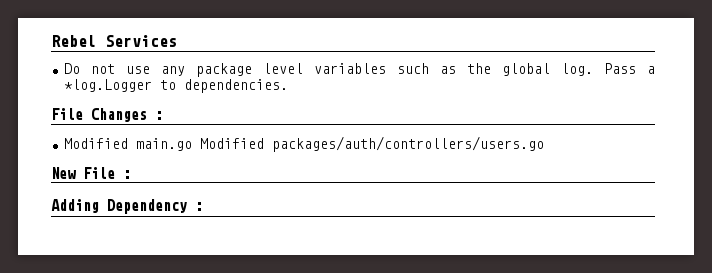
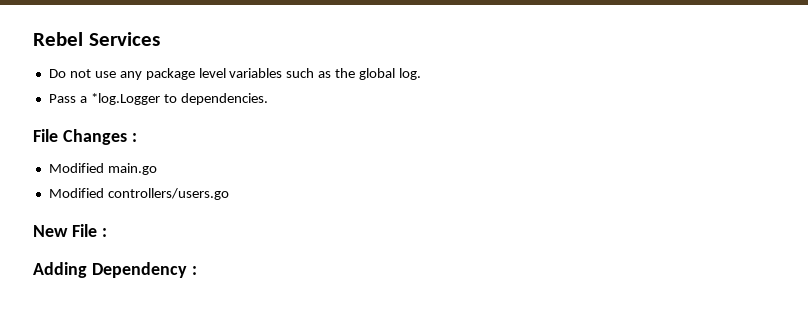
- Do not use any package level variables such as the global log. Pass a *log.Logger to dependencies.
+ Do not use any package level variables such as the global log.
+ Pass a *log.Logger to dependencies.
- Modified main.go Modified packages/auth/controllers/users.go
+ Modified main.go
+ Modified controllers/users.go

